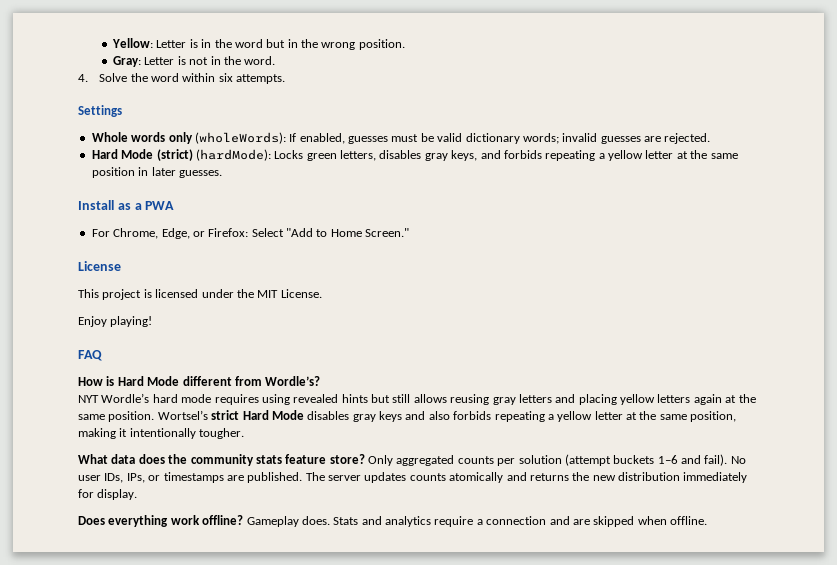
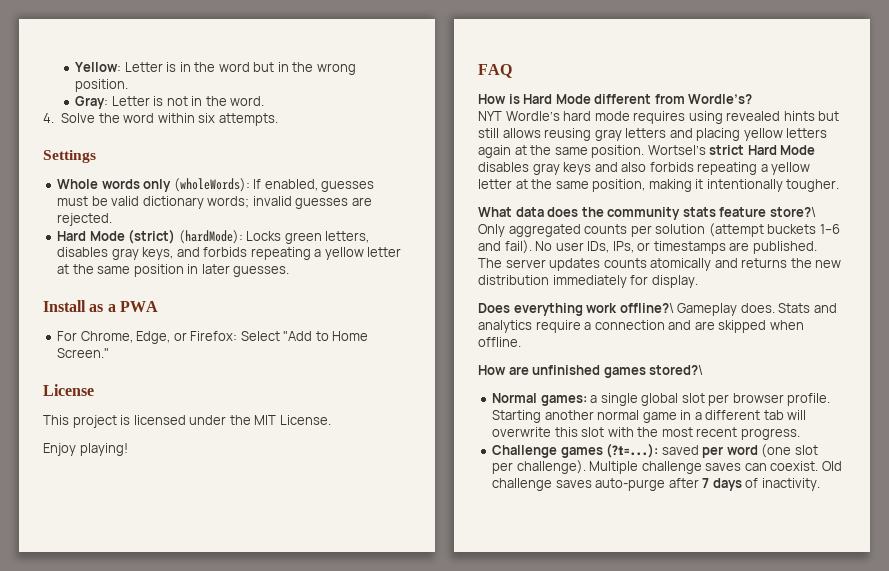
- What data does the community stats feature store? Only aggregated counts per solution (attempt buckets 1–6 and fail).
+ What data does the community stats feature store?\ Only aggregated counts per solution (attempt buckets 1–6 and fail).
- Does everything work offline? Gameplay does.
+ Does everything work offline?\ Gameplay does.
+ How are unfinished games stored?\
+ Normal games: a single global slot per browser profile. Starting another normal game in a different tab will overwrite this slot with the most recent progress.
+ Challenge games (?t=...): saved per word (one slot per challenge). Multiple challenge saves can coexist. Old challenge saves auto-purge after 7 days of inactivity.

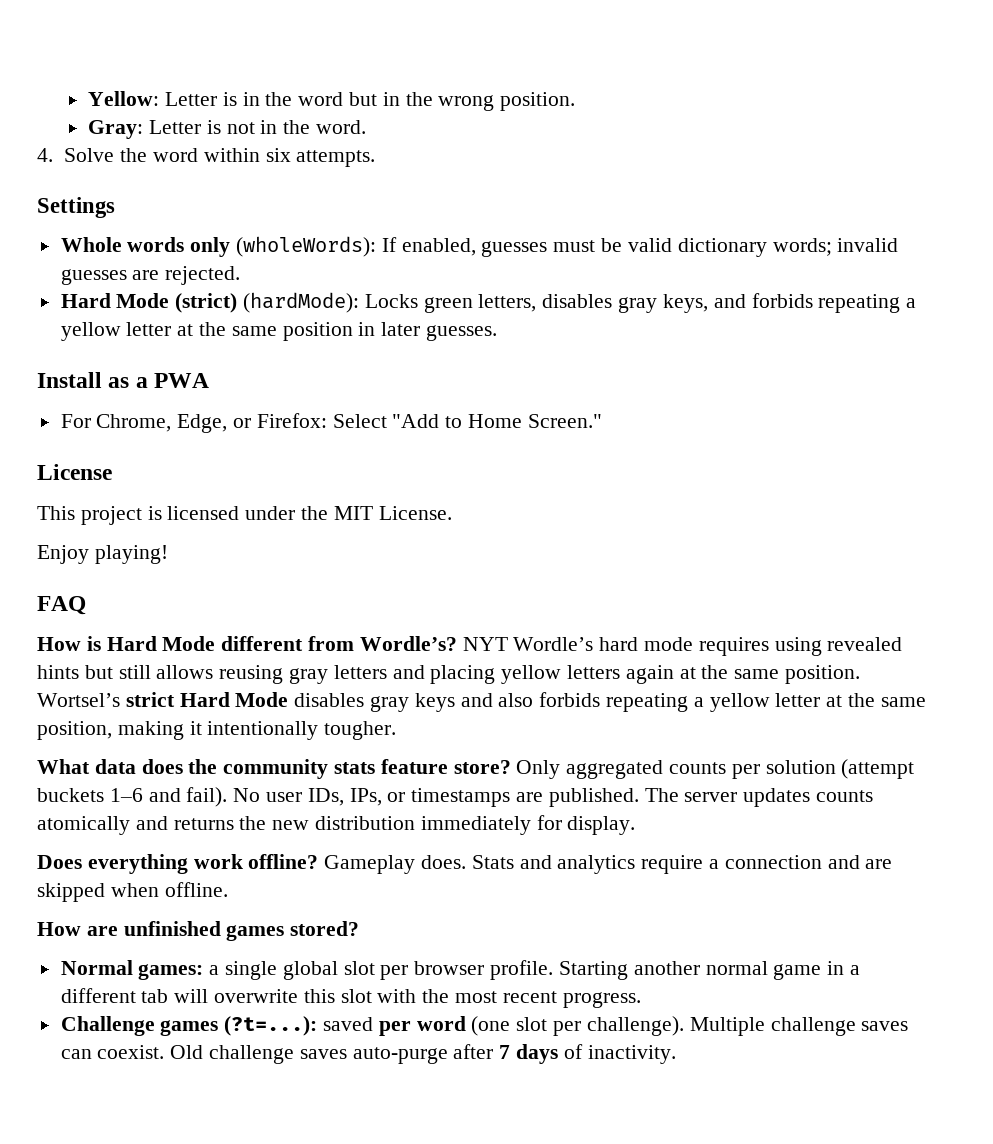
- How is Hard Mode different from Wordle’s?
- NYT Wordle’s hard mode requires using revealed hints but still allows reusing gray letters and placing yellow letters again at the same position.
+ How is Hard Mode different from Wordle’s? NYT Wordle’s hard mode requires using revealed hints but still allows reusing gray letters and placing yellow letters again at the same position.
- What data does the community stats feature store?\ Only aggregated counts per solution (attempt buckets 1–6 and fail).
+ What data does the community stats feature store? Only aggregated counts per solution (attempt buckets 1–6 and fail).
- Does everything work offline?\ Gameplay does.
+ Does everything work offline? Gameplay does.
- How are unfinished games stored?\
+ How are unfinished games stored?

